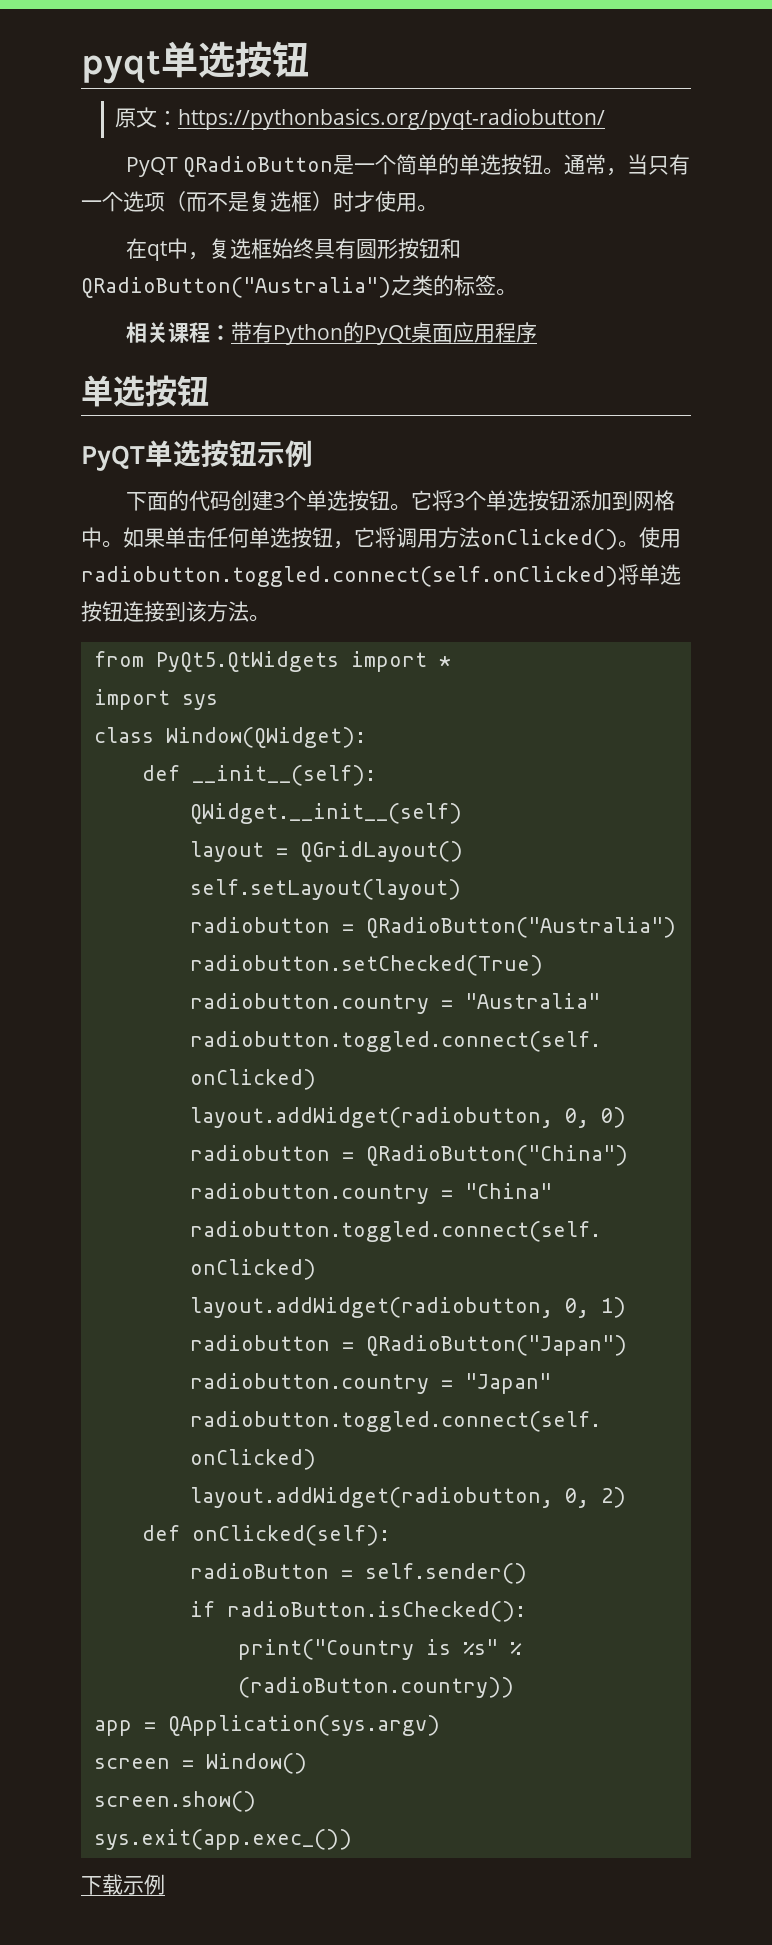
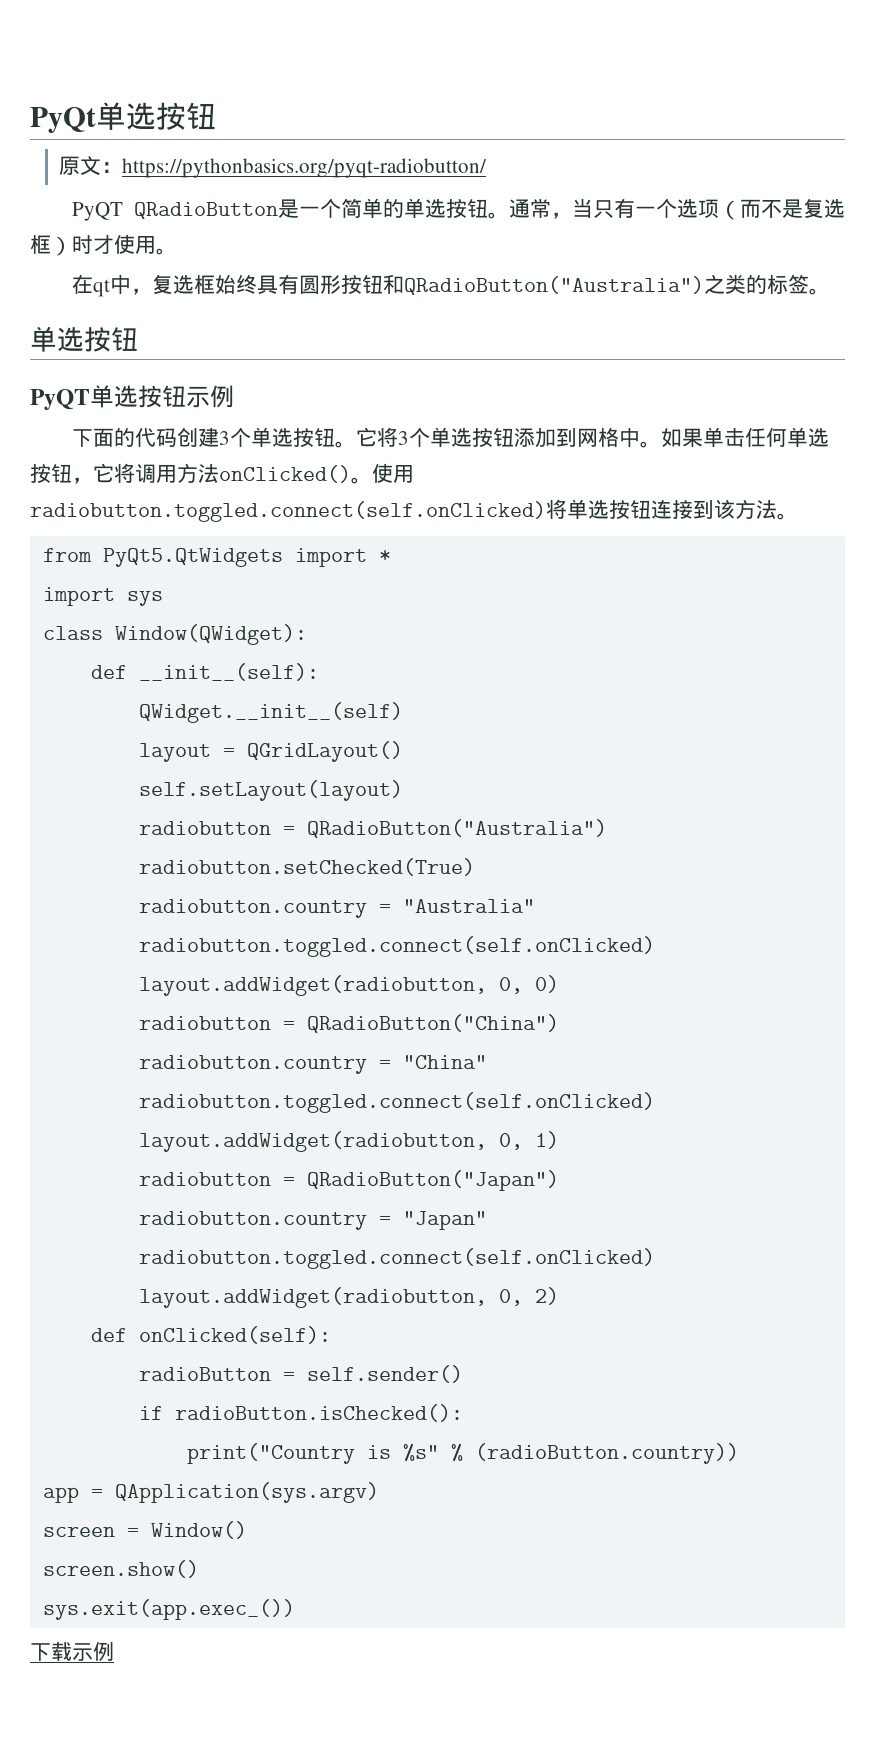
- pyqt单选按钮
+ PyQt单选按钮
- 相关课程：带有Python的PyQt桌面应用程序

